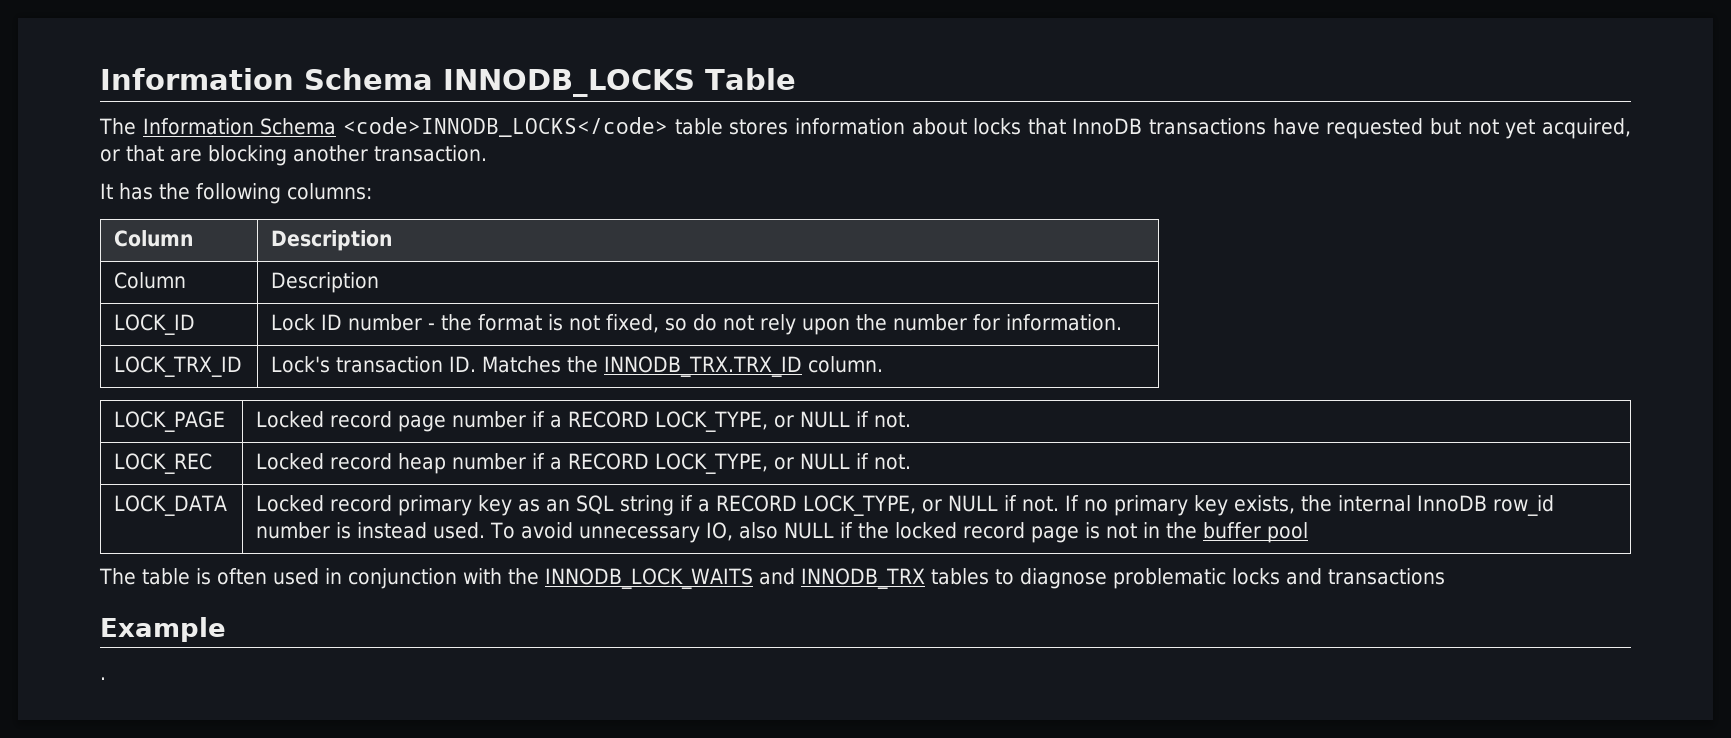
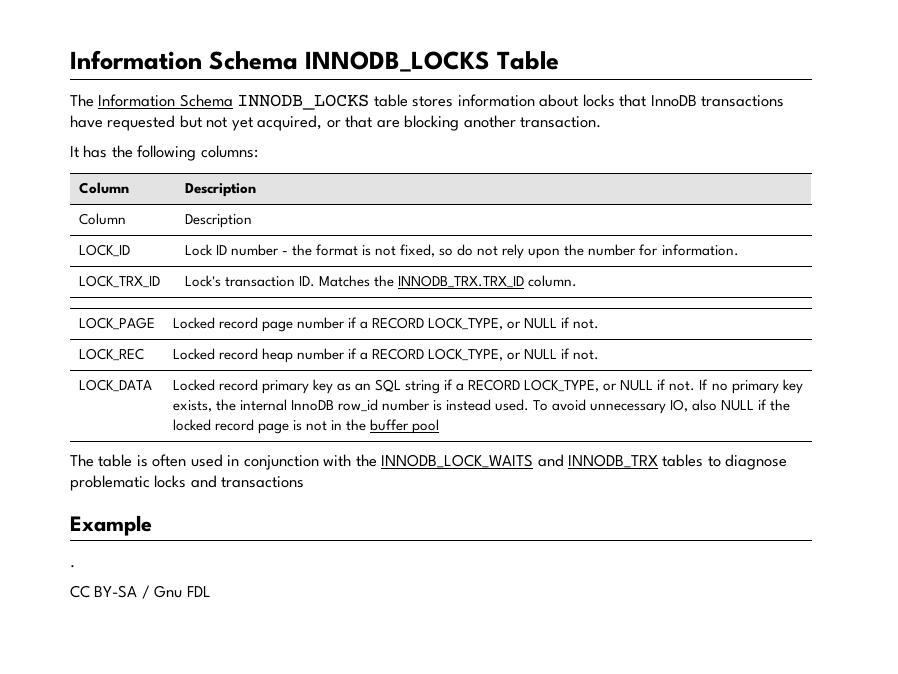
- The Information Schema <code>INNODB_LOCKS</code> table stores information about locks that InnoDB transactions have requested but not yet acquired, or that are blocking another transaction.
+ The Information Schema INNODB_LOCKS table stores information about locks that InnoDB transactions have requested but not yet acquired, or that are blocking another transaction.
+ CC BY-SA / Gnu FDL

